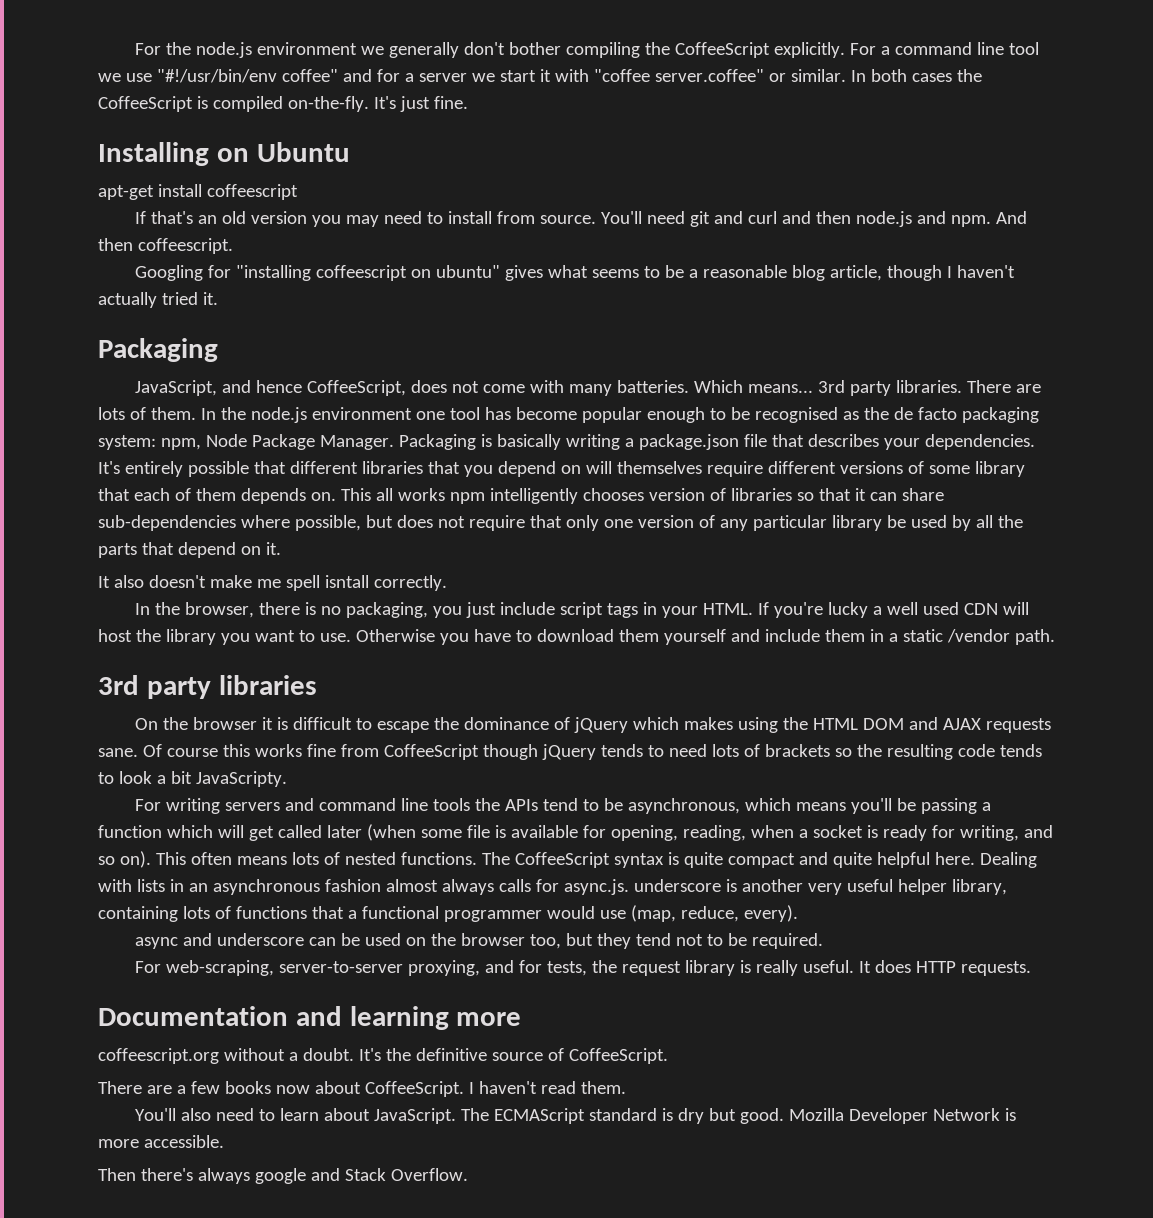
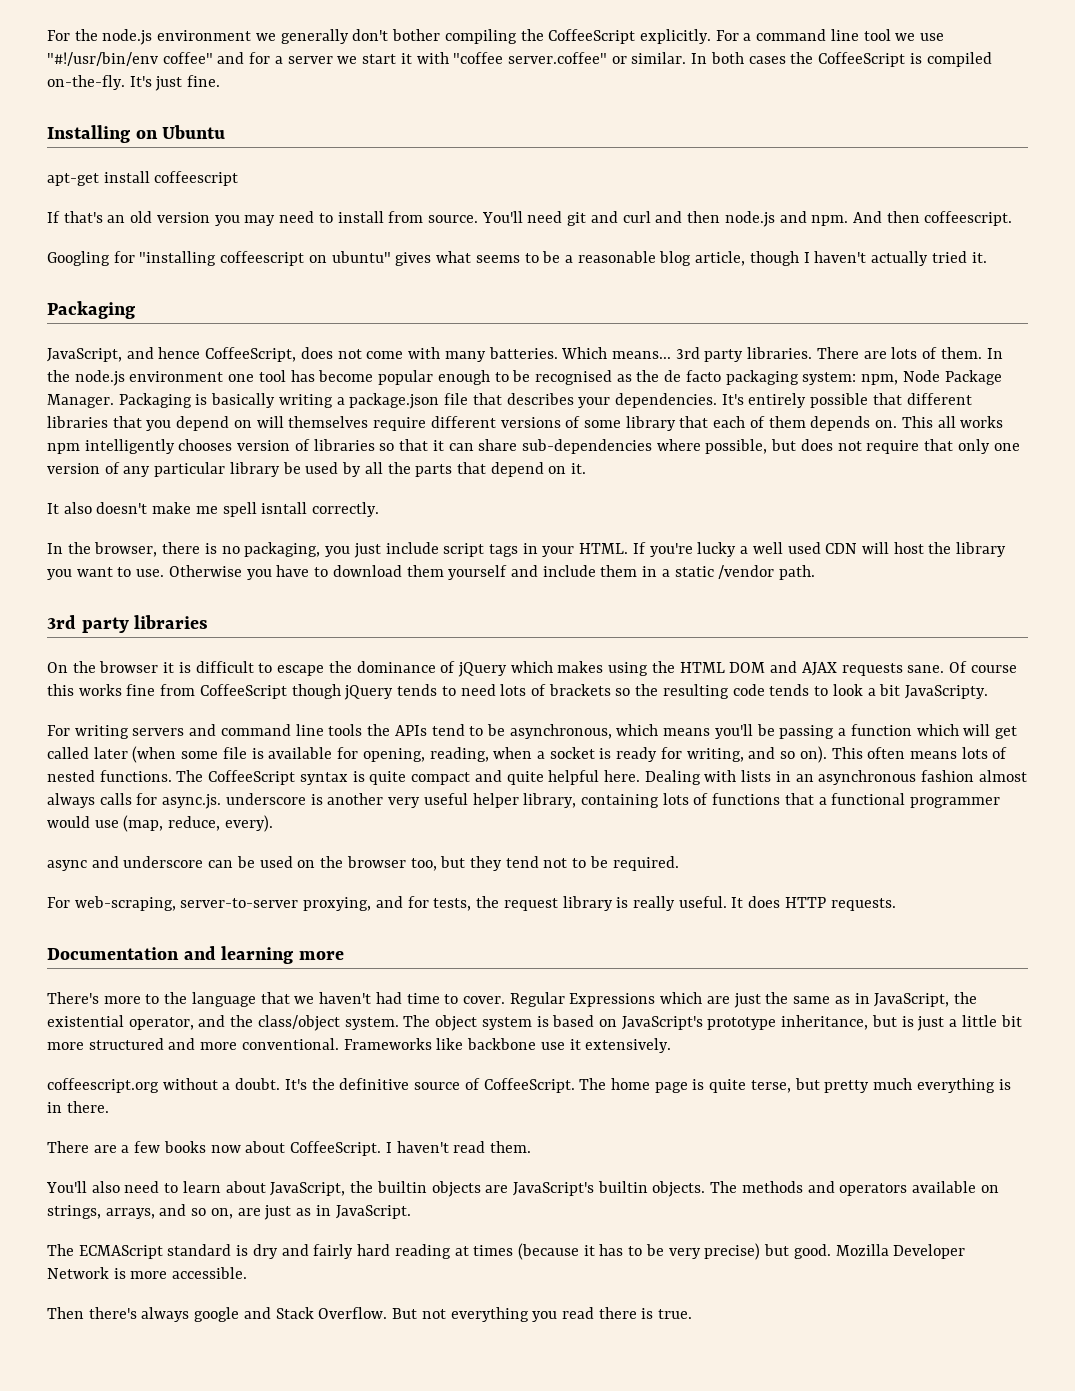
+ There's more to the language that we haven't had time to cover. Regular Expressions which are just the same as in JavaScript, the existential operator, and the class/object system. The object system is based on JavaScript's prototype inheritance, but is just a little bit more structured and more conventional. Frameworks like backbone use it extensively.
+ The home page is quite terse, but pretty much everything is in there.
- You'll also need to learn about JavaScript. The ECMAScript standard is dry but good.
+ You'll also need to learn about JavaScript, the builtin objects are JavaScript's builtin objects. The methods and operators available on strings, arrays, and so on, are just as in JavaScript.
+ The ECMAScript standard is dry and fairly hard reading at times (because it has to be very precise) but good.
+ But not everything you read there is true.

